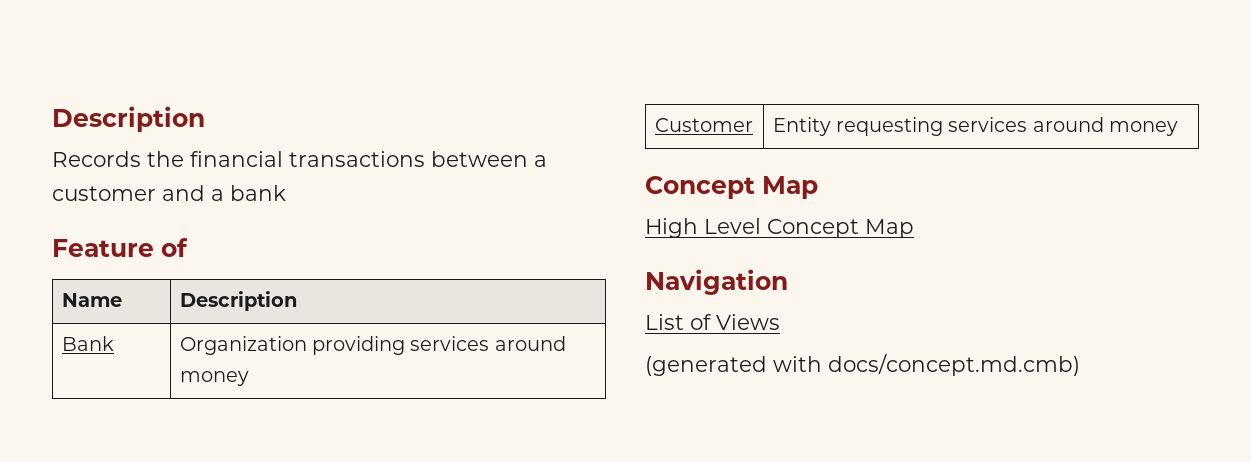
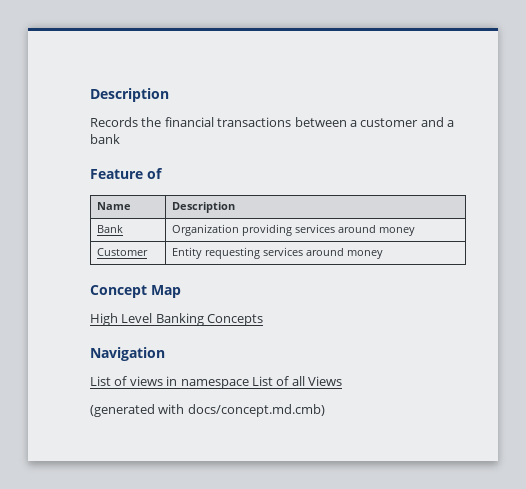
- High Level Concept Map
+ High Level Banking Concepts
- List of Views
+ List of views in namespace List of all Views

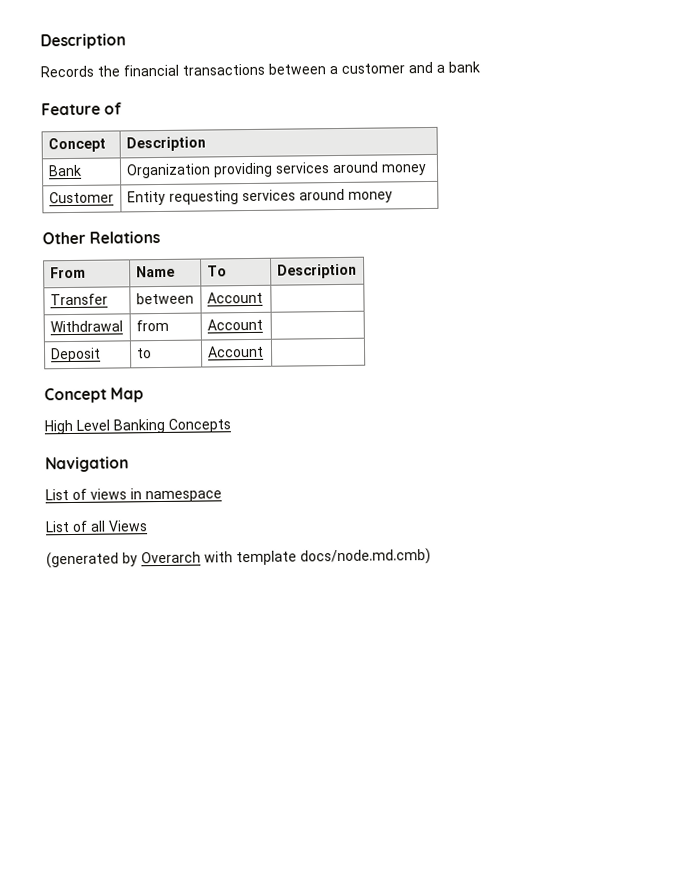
- Name | Description
+ Concept | Description
+ Other Relations
+ From | Name | To | Description
+ Transfer | between | Account |
+ Withdrawal | from | Account |
+ Deposit | to | Account |
- List of views in namespace List of all Views
+ List of views in namespace
+ List of all Views
- (generated with docs/concept.md.cmb)
+ (generated by Overarch with template docs/node.md.cmb)

